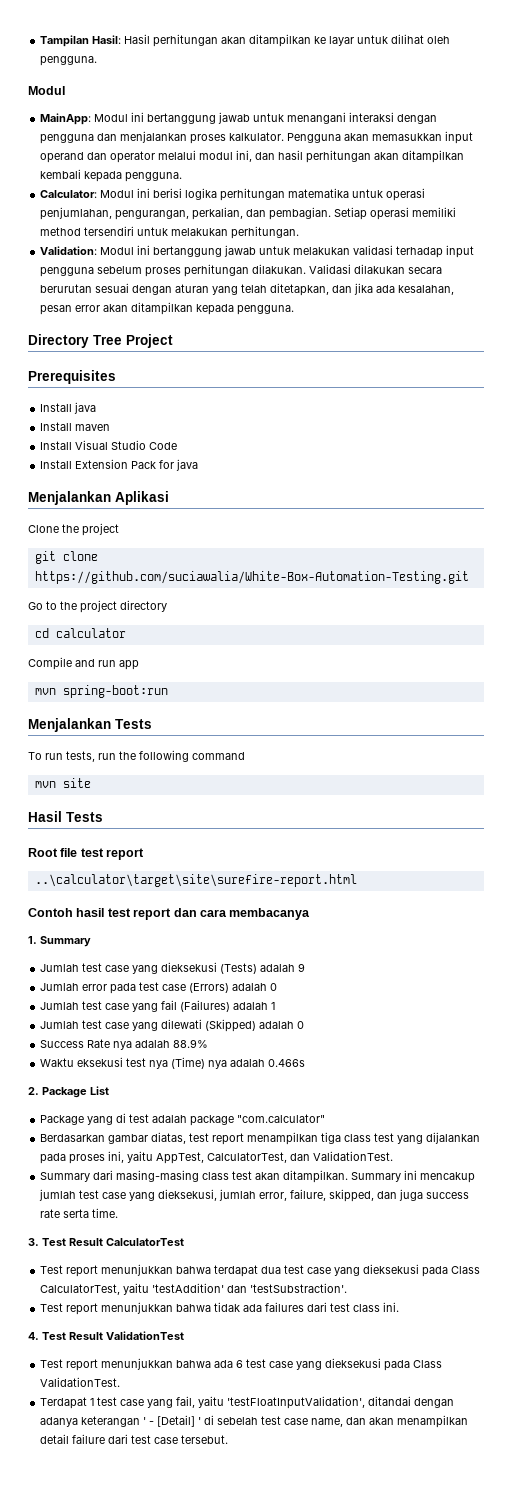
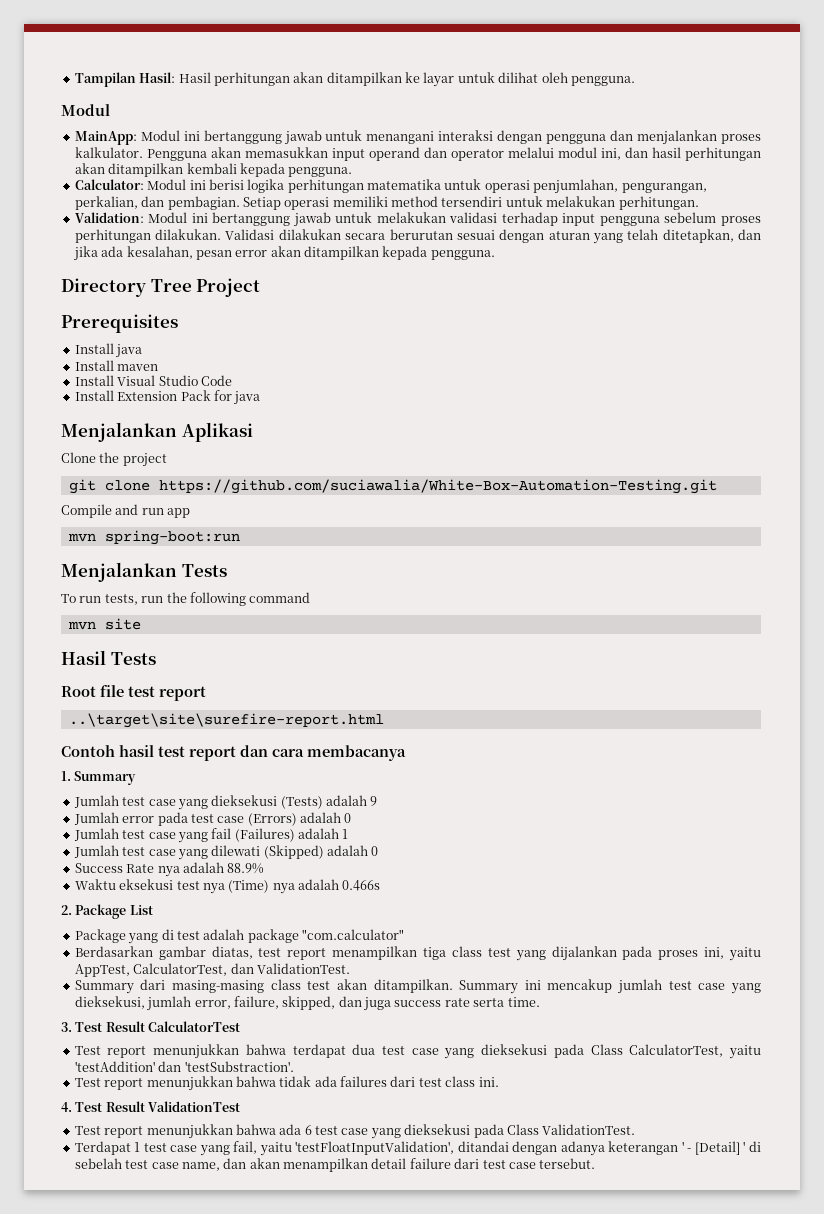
- Go to the project directory
- cd calculator
- ..\calculator\target\site\surefire-report.html
+ ..\target\site\surefire-report.html

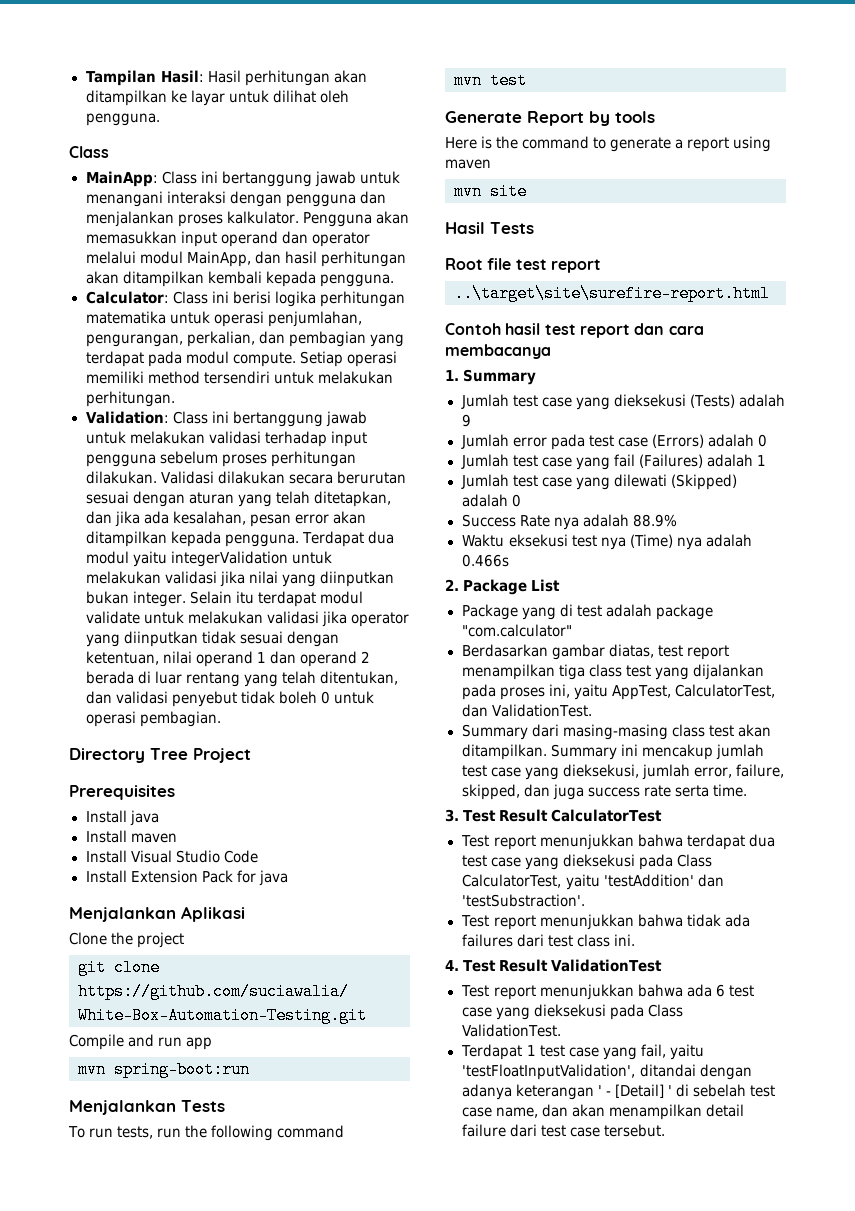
  Tampilan Hasil: Hasil perhitungan akan ditampilkan ke layar untuk dilihat oleh pengguna.
- Modul
+ Class
- MainApp: Modul ini bertanggung jawab untuk menangani interaksi dengan pengguna dan menjalankan proses kalkulator.
+ MainApp: Class ini bertanggung jawab untuk menangani interaksi dengan pengguna dan menjalankan proses kalkulator.
- Pengguna akan memasukkan input operand dan operator melalui modul ini, dan hasil perhitungan akan ditampilkan kembali kepada pengguna.
+ Pengguna akan memasukkan input operand dan operator melalui modul MainApp, dan hasil perhitungan akan ditampilkan kembali kepada pengguna.
- Calculator: Modul ini berisi logika perhitungan matematika untuk operasi penjumlahan, pengurangan, perkalian, dan pembagian.
+ Calculator: Class ini berisi logika perhitungan matematika untuk operasi penjumlahan, pengurangan, perkalian, dan pembagian yang terdapat pada modul compute.
- Validation: Modul ini bertanggung jawab untuk melakukan validasi terhadap input pengguna sebelum proses perhitungan dilakukan.
+ Validation: Class ini bertanggung jawab untuk melakukan validasi terhadap input pengguna sebelum proses perhitungan dilakukan.
+ Terdapat dua modul yaitu integerValidation untuk melakukan validasi jika nilai yang diinputkan bukan integer. Selain itu terdapat modul validate untuk melakukan validasi jika operator yang diinputkan tidak sesuai dengan ketentuan, nilai operand 1 dan operand 2 berada di luar rentang yang telah ditentukan, dan validasi penyebut tidak boleh 0 untuk operasi pembagian.
+ mvn test
+ Generate Report by tools
+ Here is the command to generate a report using maven

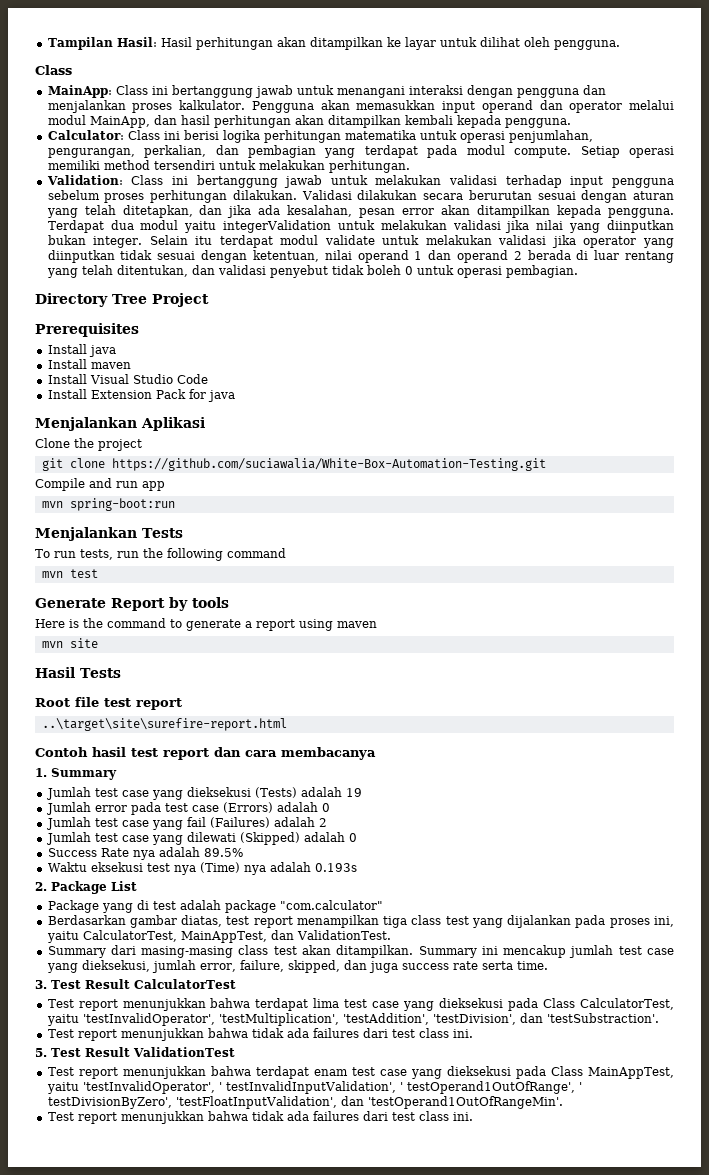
- Jumlah test case yang dieksekusi (Tests) adalah 9
+ Jumlah test case yang dieksekusi (Tests) adalah 19
- Jumlah test case yang fail (Failures) adalah 1
+ Jumlah test case yang fail (Failures) adalah 2
- Success Rate nya adalah 88.9%
+ Success Rate nya adalah 89.5%
- Waktu eksekusi test nya (Time) nya adalah 0.466s
+ Waktu eksekusi test nya (Time) nya adalah 0.193s
- Berdasarkan gambar diatas, test report menampilkan tiga class test yang dijalankan pada proses ini, yaitu AppTest, CalculatorTest, dan ValidationTest.
+ Berdasarkan gambar diatas, test report menampilkan tiga class test yang dijalankan pada proses ini, yaitu CalculatorTest, MainAppTest, dan ValidationTest.
- Test report menunjukkan bahwa terdapat dua test case yang dieksekusi pada Class CalculatorTest, yaitu 'testAddition' dan 'testSubstraction'.
+ Test report menunjukkan bahwa terdapat lima test case yang dieksekusi pada Class CalculatorTest, yaitu 'testInvalidOperator', 'testMultiplication', 'testAddition', 'testDivision', dan 'testSubstraction'.
- 4. Test Result ValidationTest
+ 5. Test Result ValidationTest
- Test report menunjukkan bahwa ada 6 test case yang dieksekusi pada Class ValidationTest.
- Terdapat 1 test case yang fail, yaitu 'testFloatInputValidation', ditandai dengan adanya keterangan ' - [Detail] ' di sebelah test case name, dan akan menampilkan detail failure dari test case tersebut.
+ Test report menunjukkan bahwa terdapat enam test case yang dieksekusi pada Class MainAppTest, yaitu 'testInvalidOperator', ' testInvalidInputValidation', ' testOperand1OutOfRange', ' testDivisionByZero', 'testFloatInputValidation', dan 'testOperand1OutOfRangeMin'.
+ Test report menunjukkan bahwa tidak ada failures dari test class ini.

